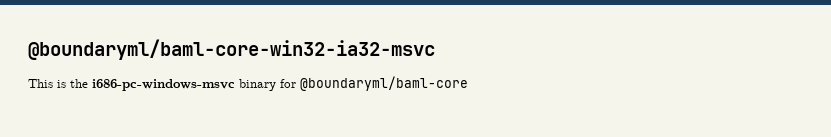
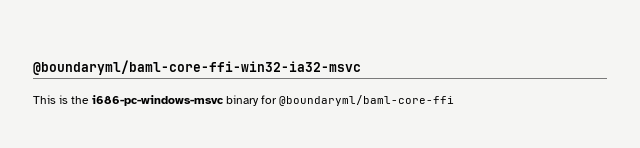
- @boundaryml/baml-core-win32-ia32-msvc
+ @boundaryml/baml-core-ffi-win32-ia32-msvc
- This is the i686-pc-windows-msvc binary for @boundaryml/baml-core
+ This is the i686-pc-windows-msvc binary for @boundaryml/baml-core-ffi

